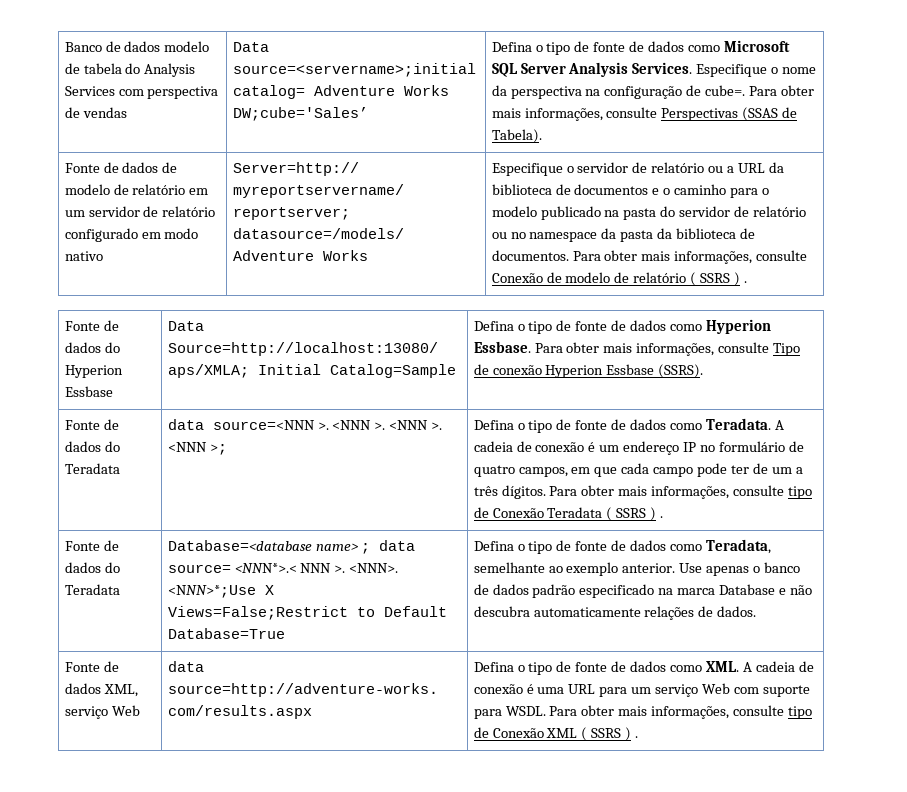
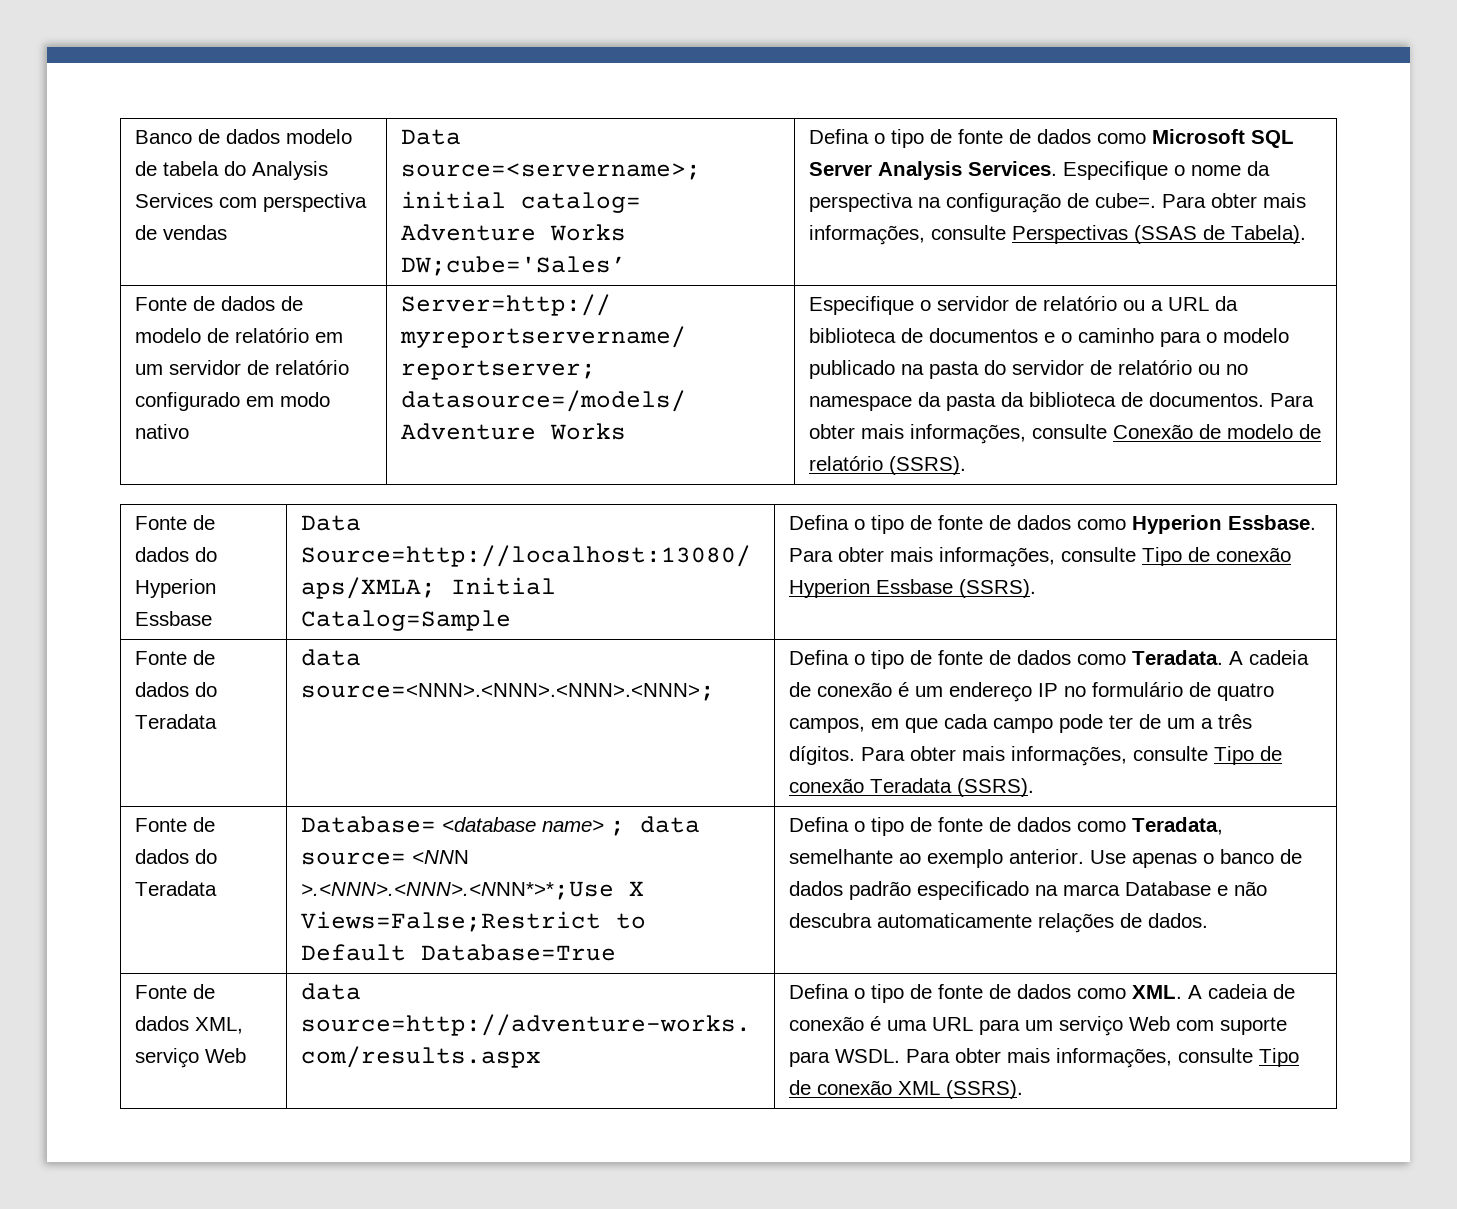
- Para obter mais informações, consulte Conexão de modelo de relatório ( SSRS ) .
+ Para obter mais informações, consulte Conexão de modelo de relatório (SSRS).
- data source=<NNN >. <NNN >. <NNN >. <NNN >;
+ data source=<NNN>.<NNN>.<NNN>.<NNN>;
- Para obter mais informações, consulte tipo de Conexão Teradata ( SSRS ) .
- Fonte de dados do Teradata | Database=<database name> ; data source= <NNN*>.< NNN >. <NNN>. <NNN>*;Use X Views=False;Restrict to Default Database=True
+ Para obter mais informações, consulte Tipo de conexão Teradata (SSRS).
+ Fonte de dados do Teradata | Database= <database name> ; data source= <NNN >.<NNN>.<NNN>.<NNN*>*;Use X Views=False;Restrict to Default Database=True
- Para obter mais informações, consulte tipo de Conexão XML ( SSRS ) .
+ Para obter mais informações, consulte Tipo de conexão XML (SSRS).

